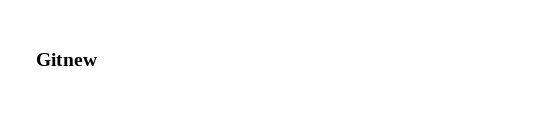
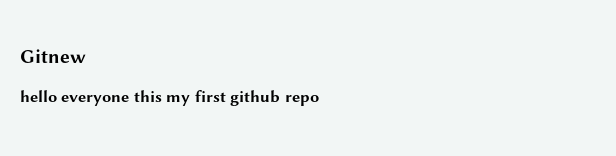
+ hello everyone this my first github repo

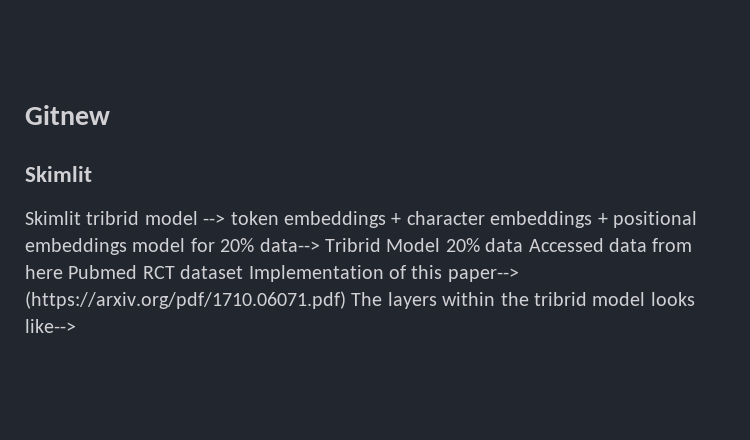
  Gitnew
- hello everyone this my first github repo
+ Skimlit
+ Skimlit tribrid model --> token embeddings + character embeddings + positional embeddings model for 20% data--> Tribrid Model 20% data Accessed data from here Pubmed RCT dataset Implementation of this paper--> (https://arxiv.org/pdf/1710.06071.pdf) The layers within the tribrid model looks like-->

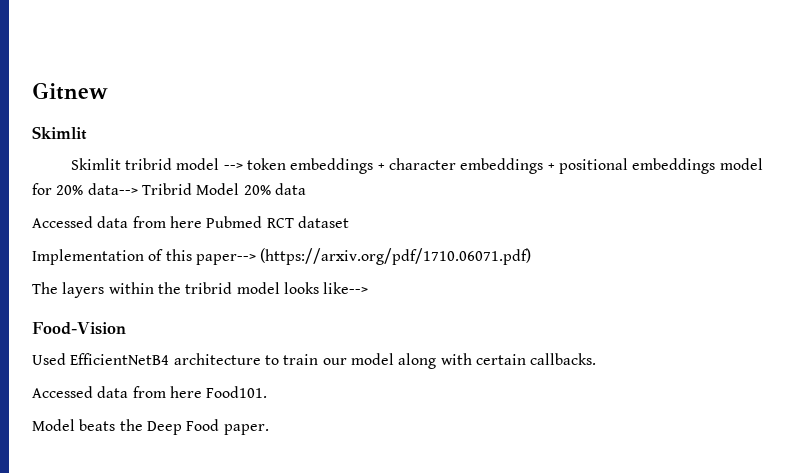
- Skimlit tribrid model --> token embeddings + character embeddings + positional embeddings model for 20% data--> Tribrid Model 20% data Accessed data from here Pubmed RCT dataset Implementation of this paper--> (https://arxiv.org/pdf/1710.06071.pdf) The layers within the tribrid model looks like-->
+ Skimlit tribrid model --> token embeddings + character embeddings + positional embeddings model for 20% data--> Tribrid Model 20% data
+ Accessed data from here Pubmed RCT dataset
+ Implementation of this paper--> (https://arxiv.org/pdf/1710.06071.pdf)
+ The layers within the tribrid model looks like-->
+ Food-Vision
+ Used EfficientNetB4 architecture to train our model along with certain callbacks.
+ Accessed data from here Food101.
+ Model beats the Deep Food paper.

